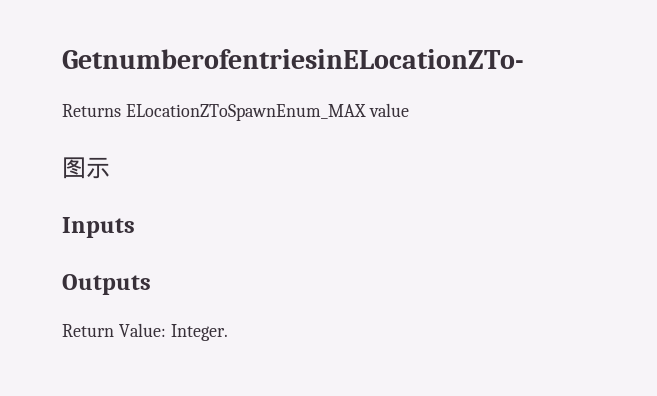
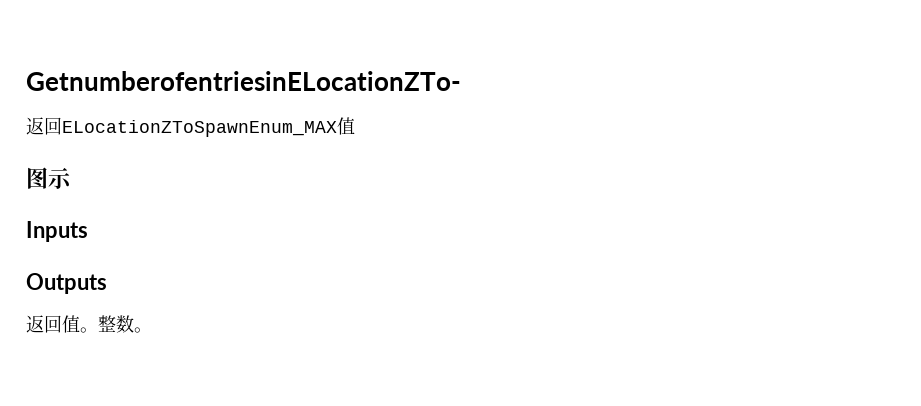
- Returns ELocationZToSpawnEnum_MAX value
+ 返回ELocationZToSpawnEnum_MAX值
- Return Value: Integer.
+ 返回值。整数。

